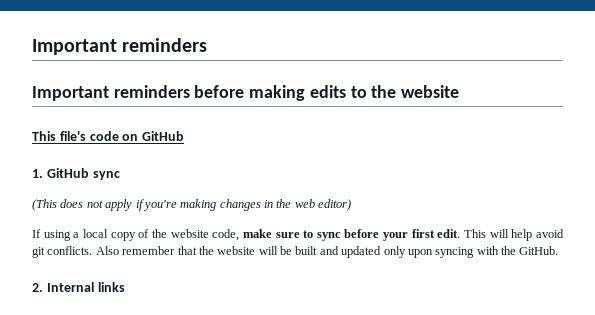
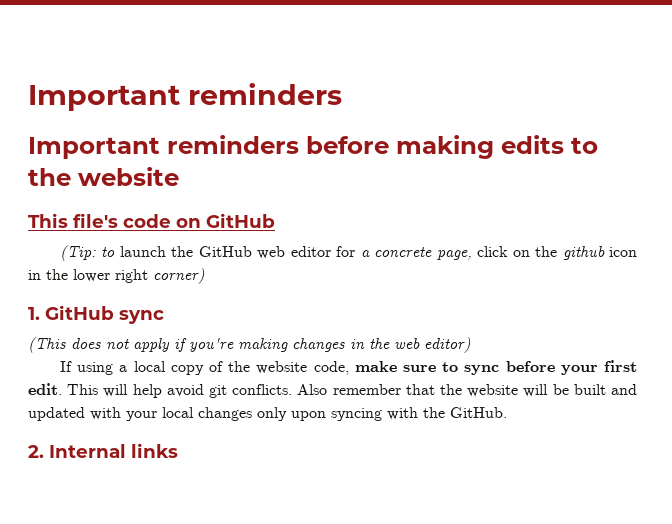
+ (Tip: to launch the GitHub web editor for a concrete page, click on the github icon in the lower right corner)
- Also remember that the website will be built and updated only upon syncing with the GitHub.
+ Also remember that the website will be built and updated with your local changes only upon syncing with the GitHub.

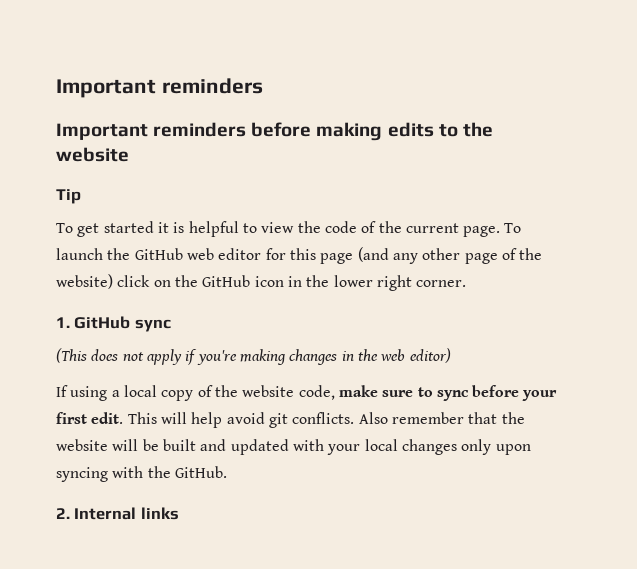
- This file's code on GitHub
- (Tip: to launch the GitHub web editor for a concrete page, click on the github icon in the lower right corner)
+ Tip
+ To get started it is helpful to view the code of the current page. To launch the GitHub web editor for this page (and any other page of the website) click on the GitHub icon in the lower right corner.

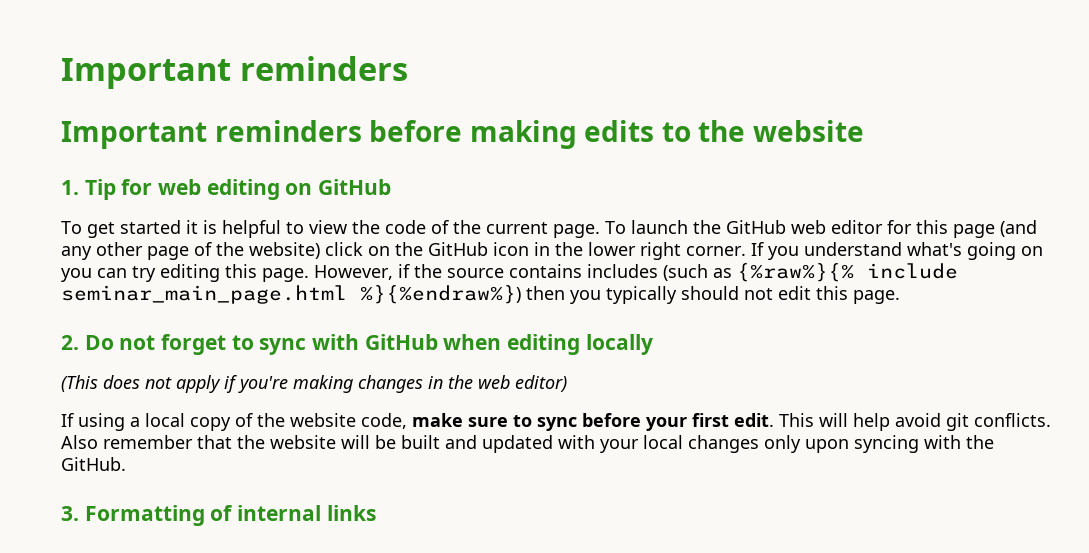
- Tip
+ 1. Tip for web editing on GitHub
- To launch the GitHub web editor for this page (and any other page of the website) click on the GitHub icon in the lower right corner.
- 1. GitHub sync
+ To launch the GitHub web editor for this page (and any other page of the website) click on the GitHub icon in the lower right corner. If you understand what's going on you can try editing this page. However, if the source contains includes (such as {%raw%}{% include seminar_main_page.html %}{%endraw%}) then you typically should not edit this page.
+ 2. Do not forget to sync with GitHub when editing locally
- 2. Internal links
+ 3. Formatting of internal links

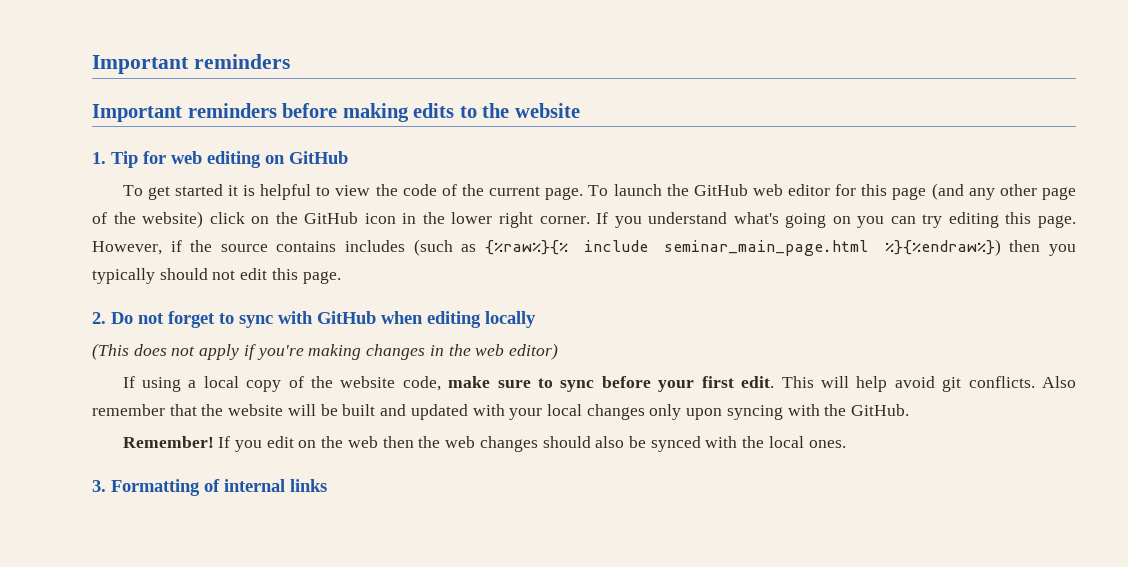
+ Remember! If you edit on the web then the web changes should also be synced with the local ones.

